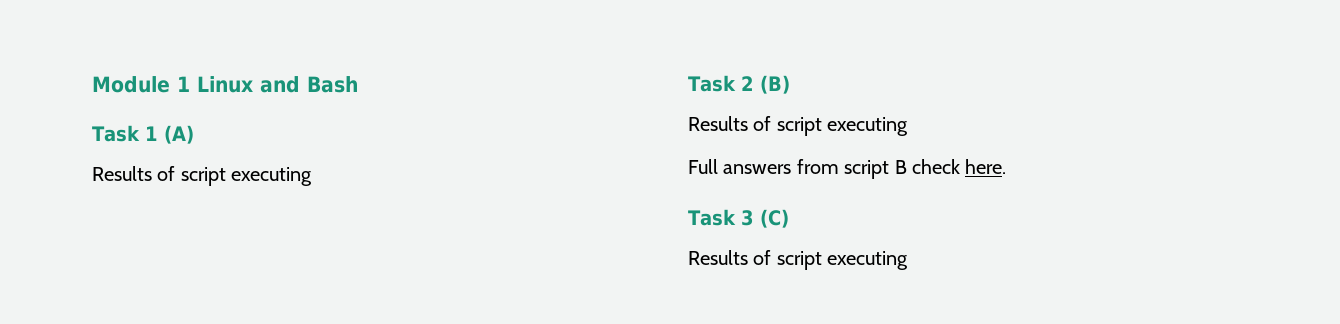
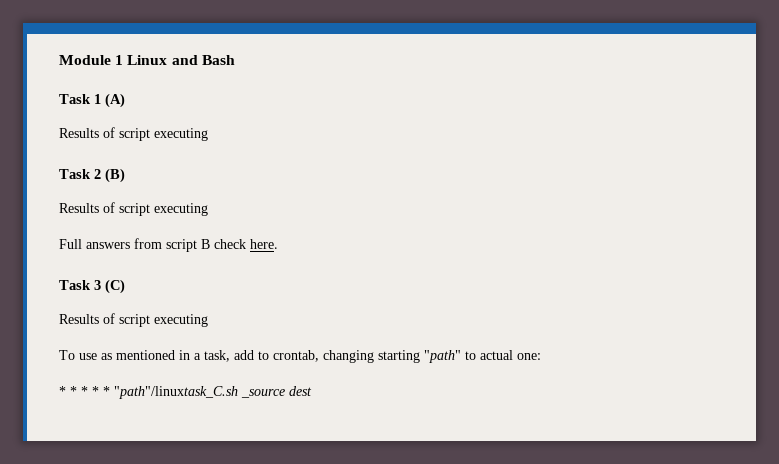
+ To use as mentioned in a task, add to crontab, changing starting "path" to actual one:
+ * * * * * "path"/linuxtask_C.sh _source dest

